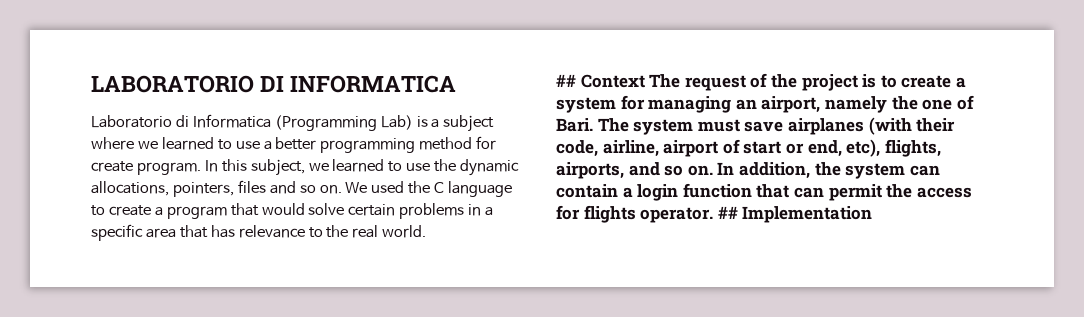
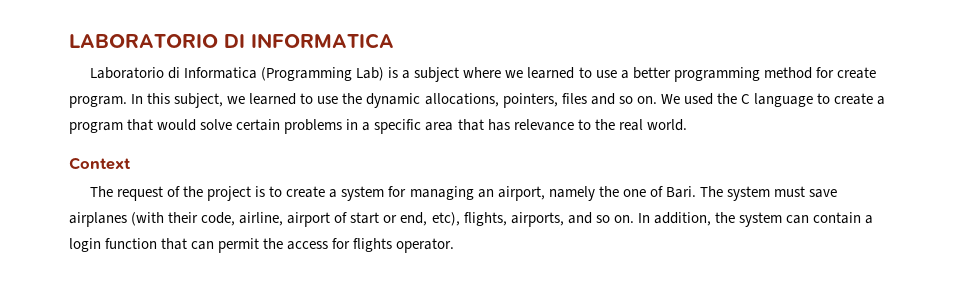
- ## Context The request of the project is to create a system for managing an airport, namely the one of Bari.
+ Context
+ The request of the project is to create a system for managing an airport, namely the one of Bari.
- ## Implementation

